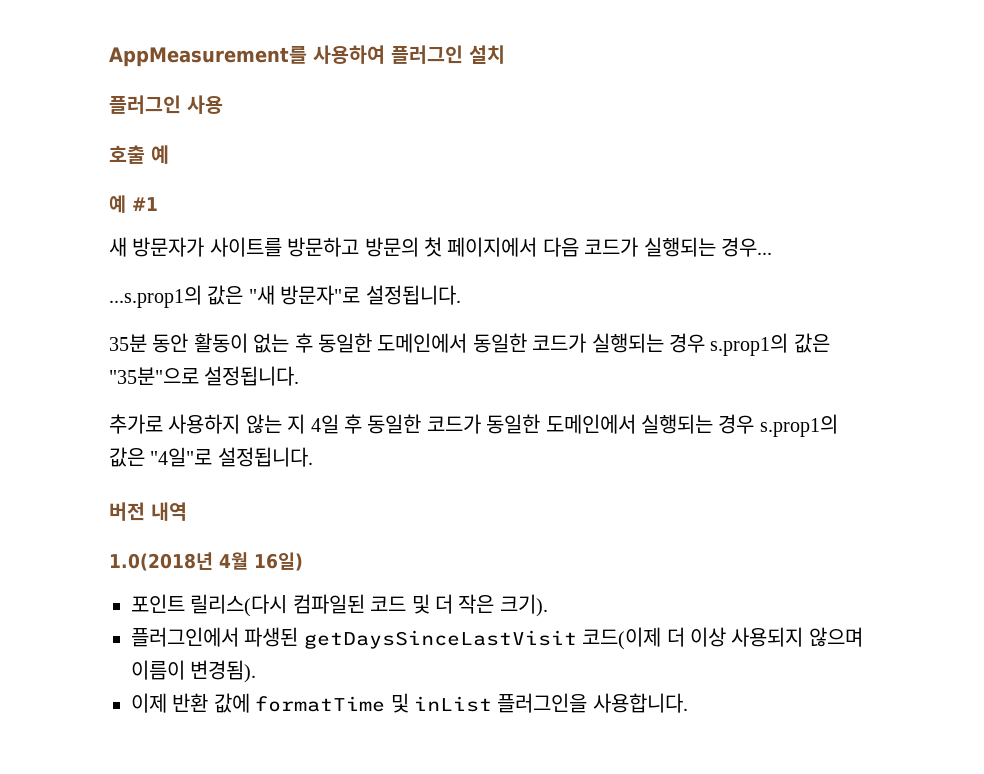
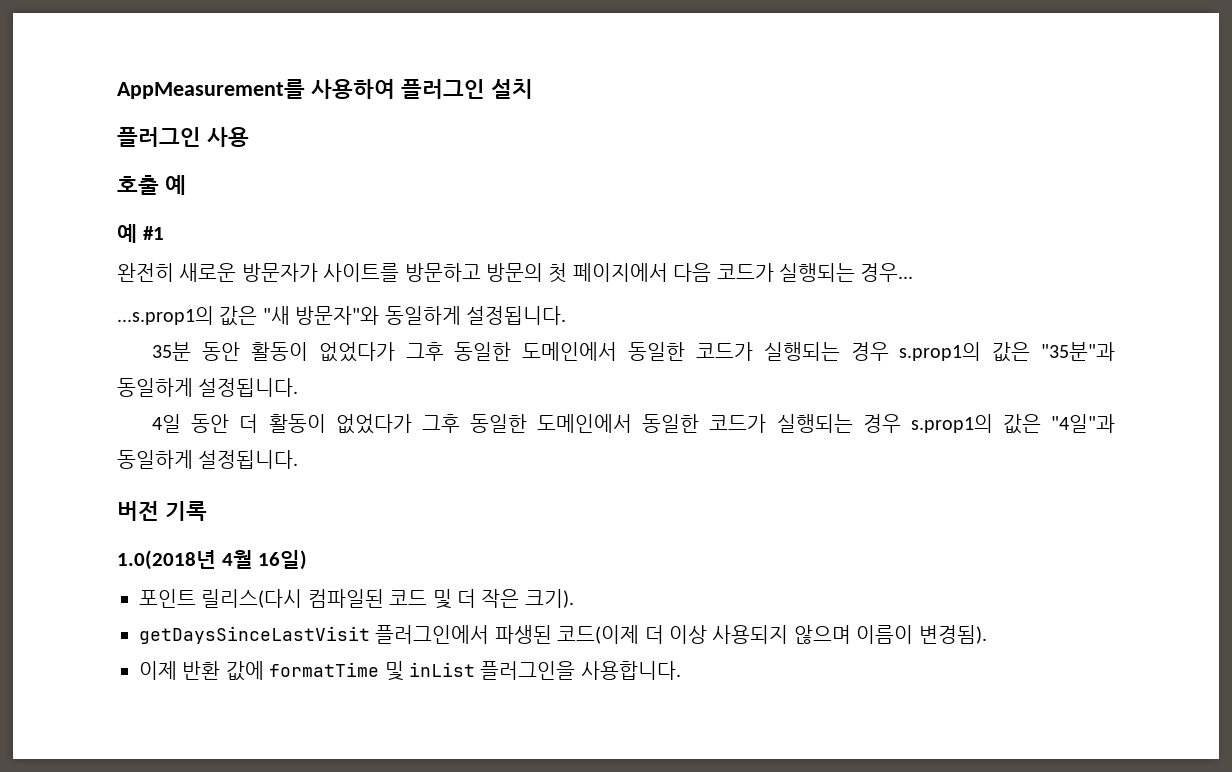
- 새 방문자가 사이트를 방문하고 방문의 첫 페이지에서 다음 코드가 실행되는 경우...
+ 완전히 새로운 방문자가 사이트를 방문하고 방문의 첫 페이지에서 다음 코드가 실행되는 경우...
- ...s.prop1의 값은 "새 방문자"로 설정됩니다.
+ ...s.prop1의 값은 "새 방문자"와 동일하게 설정됩니다.
- 35분 동안 활동이 없는 후 동일한 도메인에서 동일한 코드가 실행되는 경우 s.prop1의 값은 "35분"으로 설정됩니다.
- 추가로 사용하지 않는 지 4일 후 동일한 코드가 동일한 도메인에서 실행되는 경우 s.prop1의 값은 "4일"로 설정됩니다.
+ 35분 동안 활동이 없었다가 그후 동일한 도메인에서 동일한 코드가 실행되는 경우 s.prop1의 값은 "35분"과 동일하게 설정됩니다.
+ 4일 동안 더 활동이 없었다가 그후 동일한 도메인에서 동일한 코드가 실행되는 경우 s.prop1의 값은 "4일"과 동일하게 설정됩니다.
- 버전 내역
+ 버전 기록
- 플러그인에서 파생된 getDaysSinceLastVisit 코드(이제 더 이상 사용되지 않으며 이름이 변경됨).
+ getDaysSinceLastVisit 플러그인에서 파생된 코드(이제 더 이상 사용되지 않으며 이름이 변경됨).

